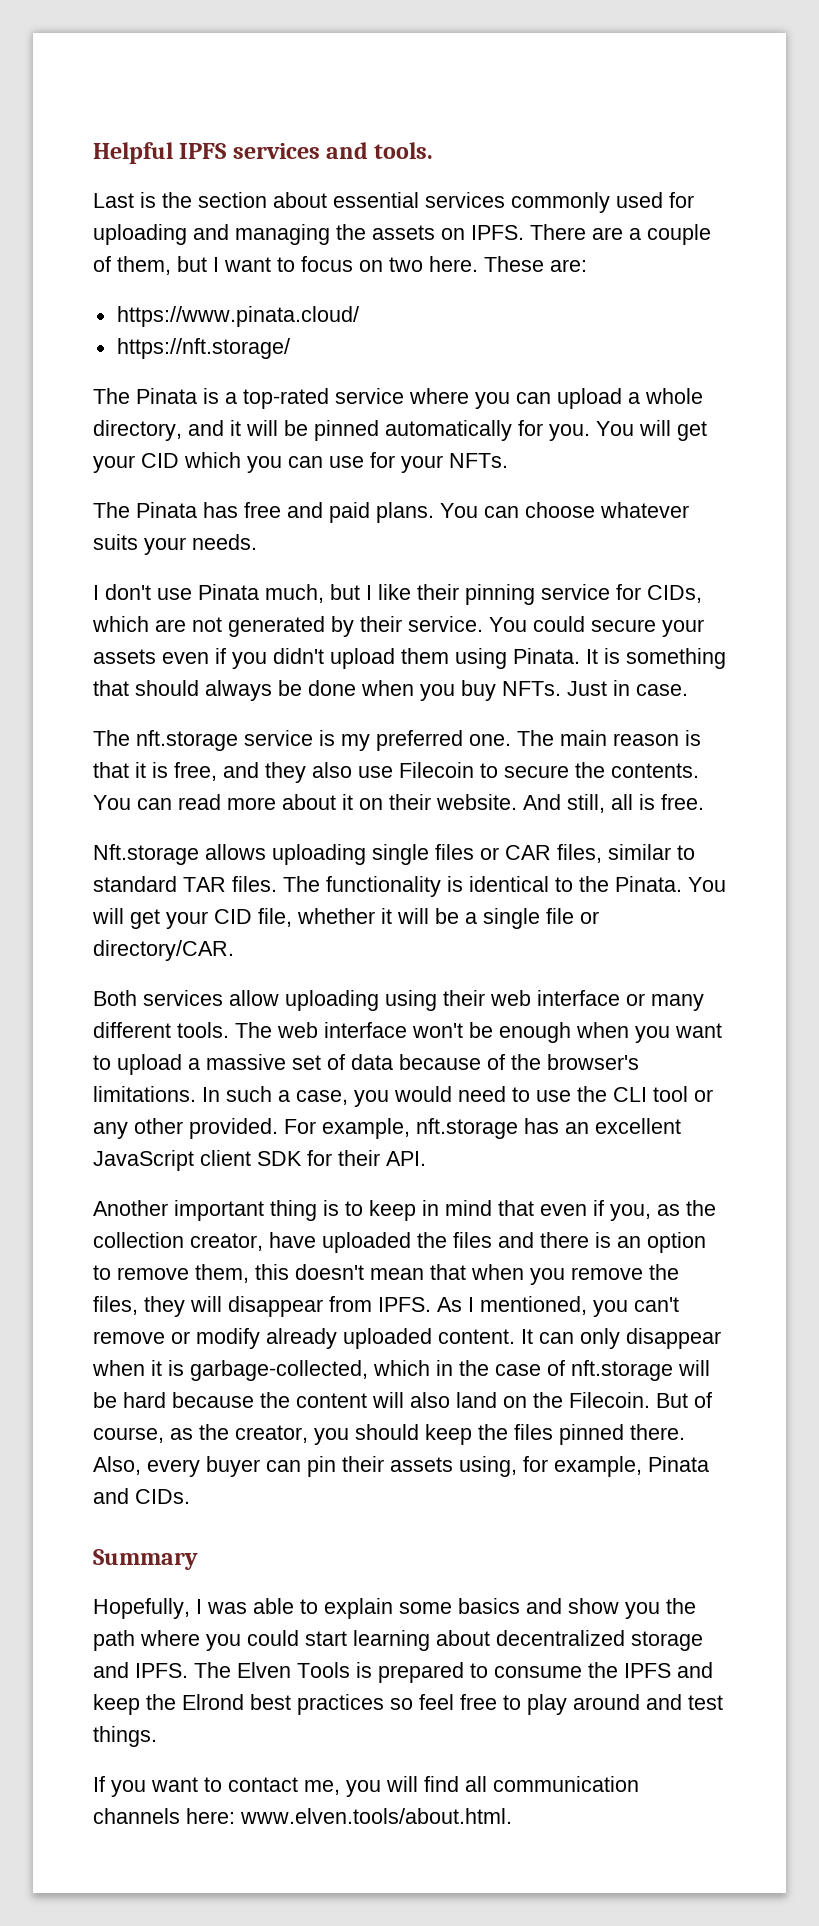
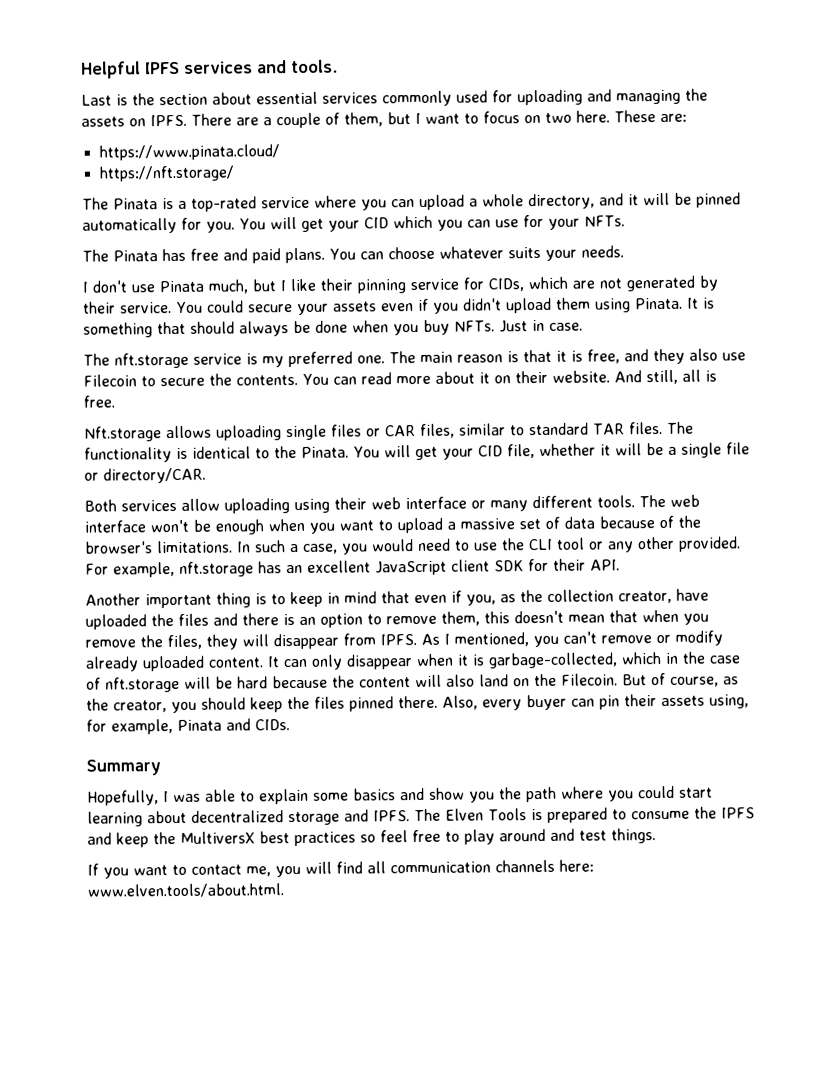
- The Elven Tools is prepared to consume the IPFS and keep the Elrond best practices so feel free to play around and test things.
+ The Elven Tools is prepared to consume the IPFS and keep the MultiversX best practices so feel free to play around and test things.

